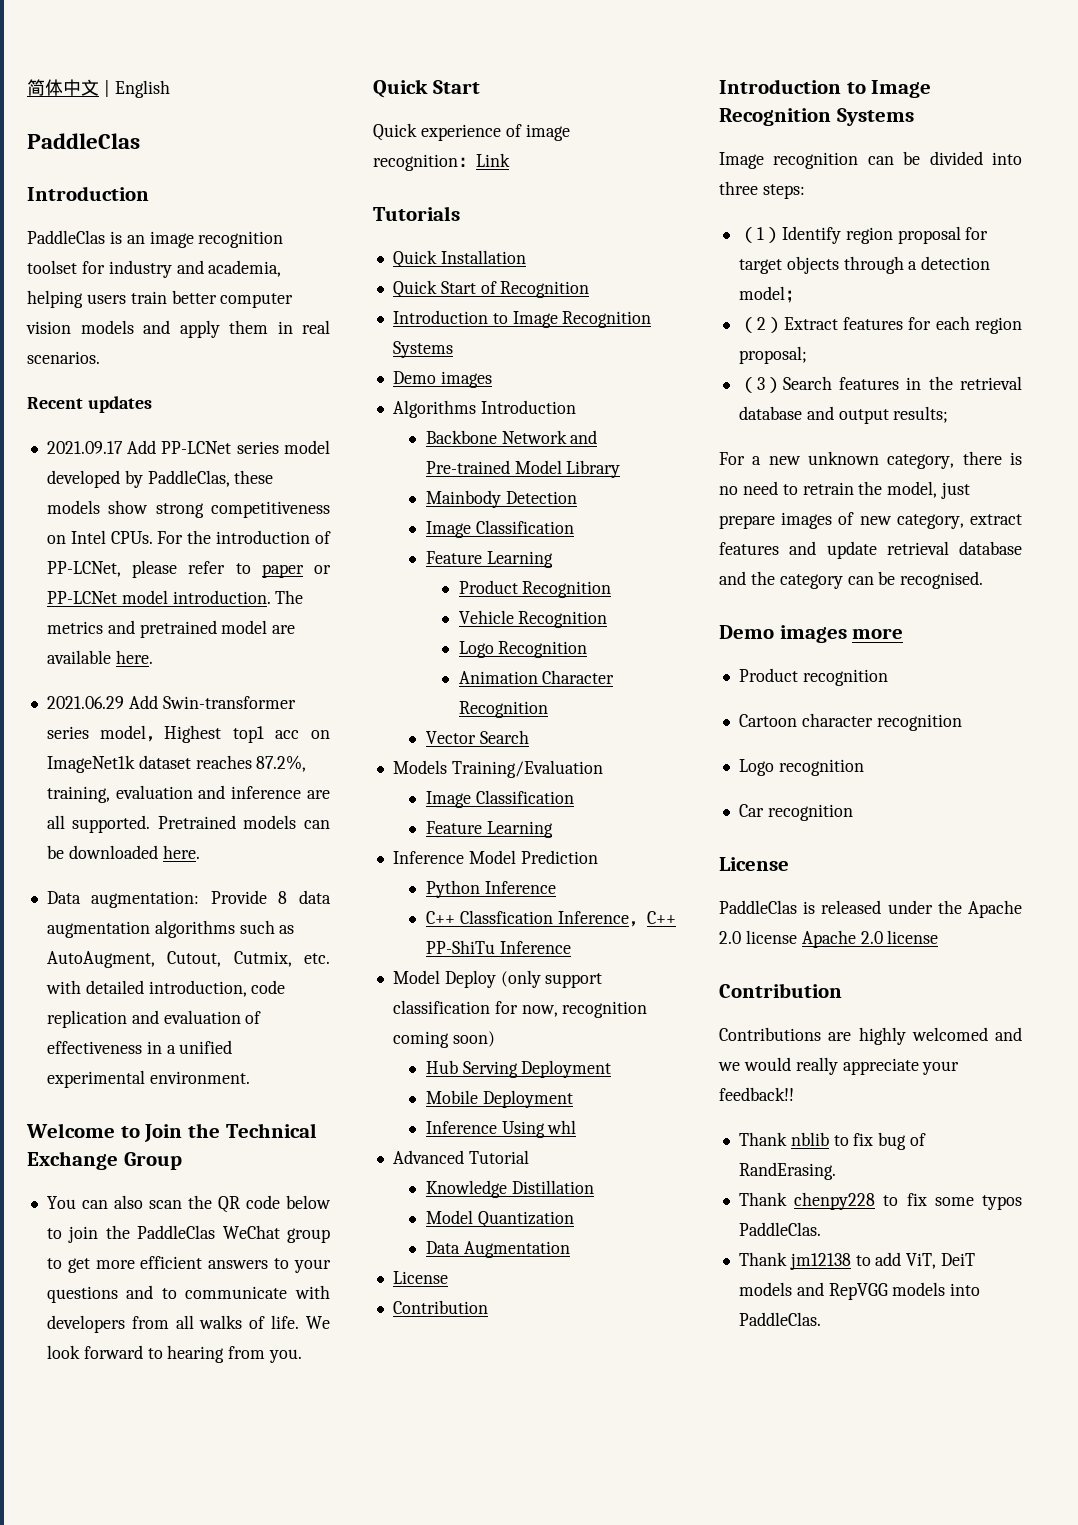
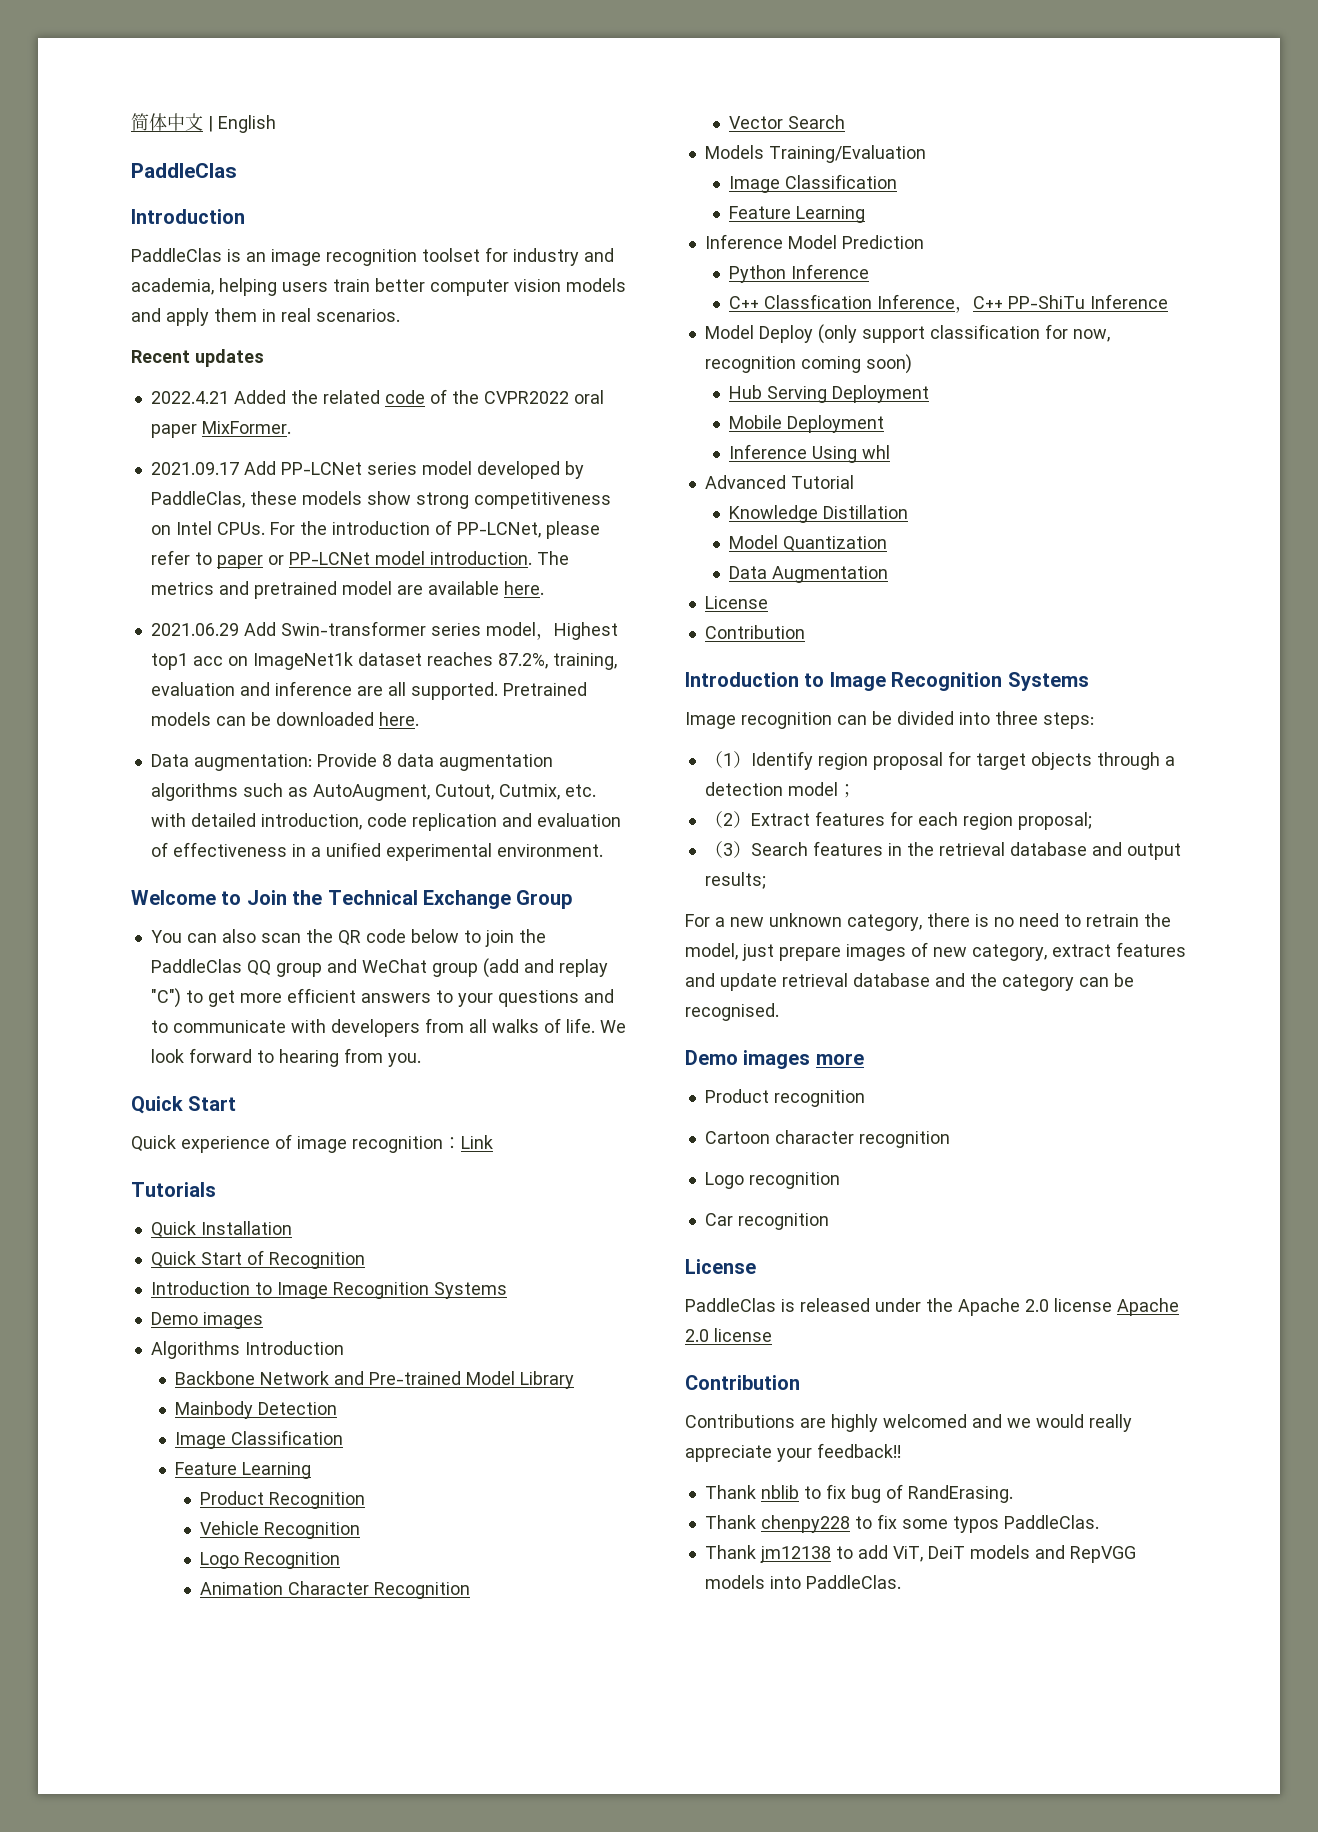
+ 2022.4.21 Added the related code of the CVPR2022 oral paper MixFormer.
- You can also scan the QR code below to join the PaddleClas WeChat group to get more efficient answers to your questions and to communicate with developers from all walks of life.
+ You can also scan the QR code below to join the PaddleClas QQ group and WeChat group (add and replay "C") to get more efficient answers to your questions and to communicate with developers from all walks of life.

